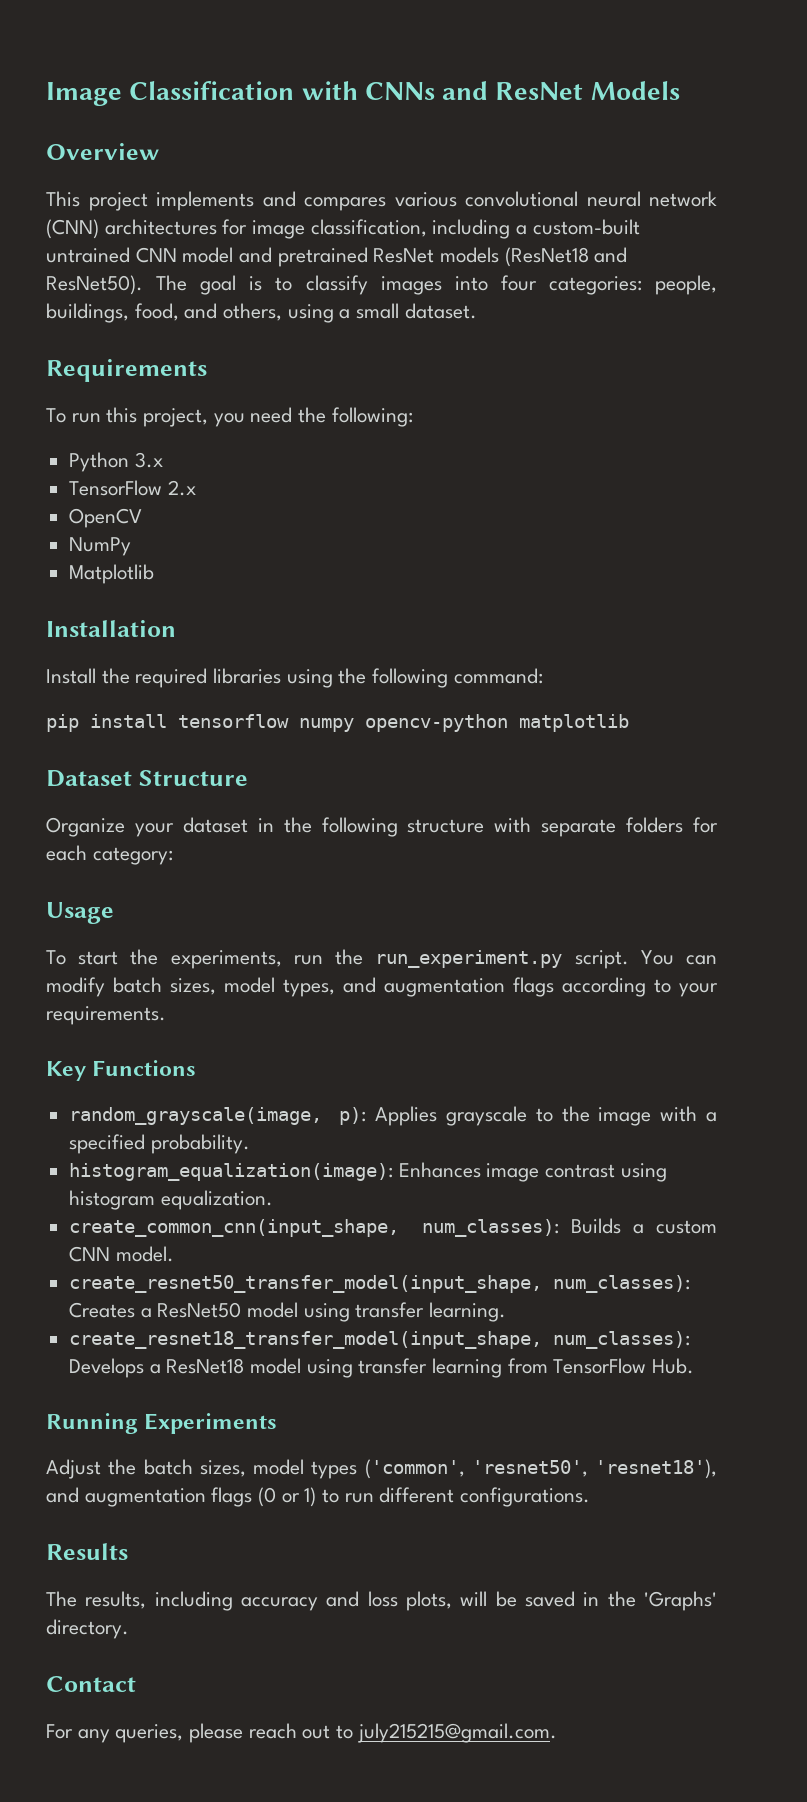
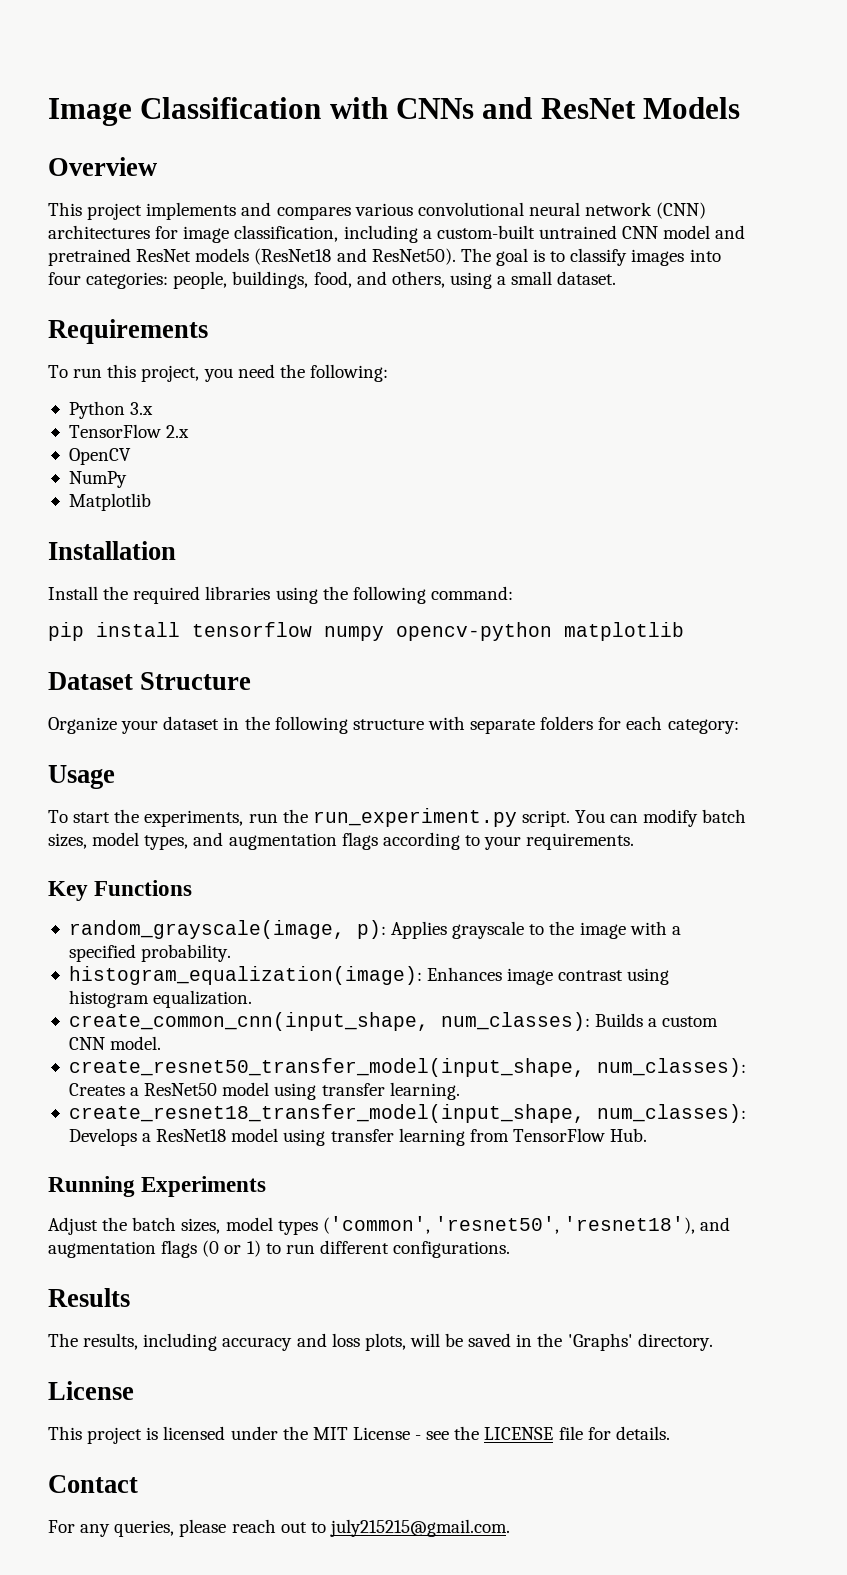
  The results, including accuracy and loss plots, will be saved in the 'Graphs' directory.
+ License
+ This project is licensed under the MIT License - see the LICENSE file for details.

